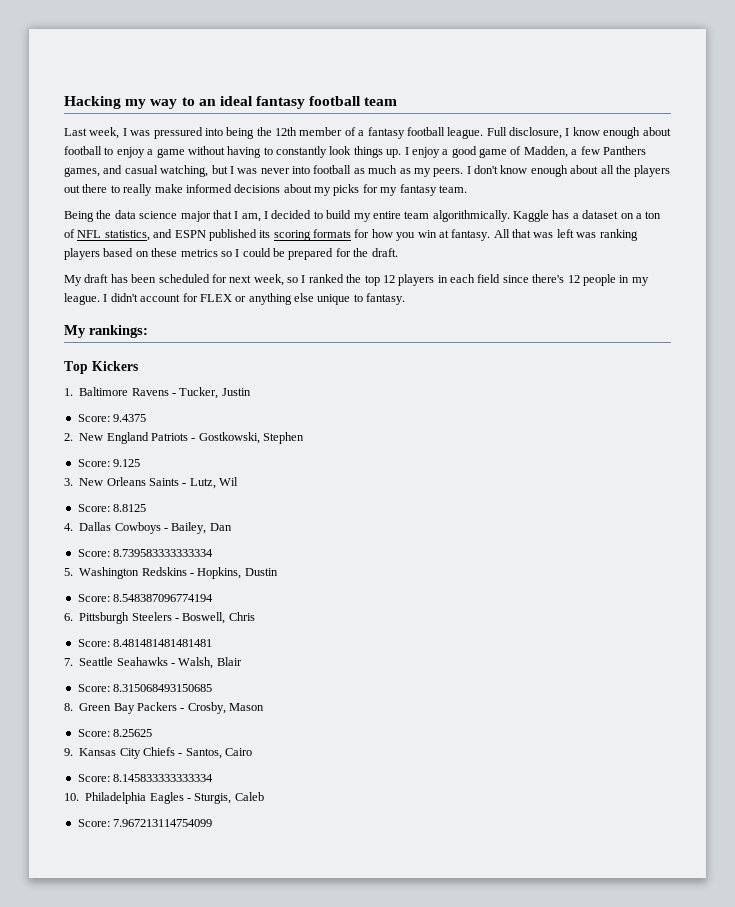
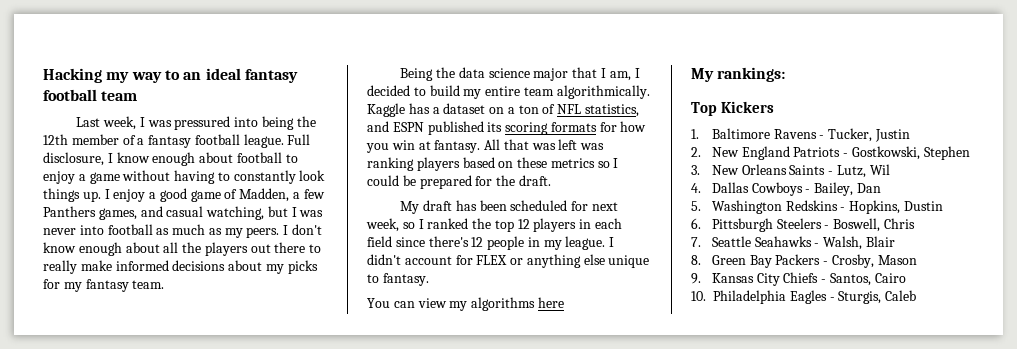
+ You can view my algorithms here
- Score: 9.4375
- Score: 9.125
- Score: 8.8125
- Score: 8.739583333333334
- Score: 8.548387096774194
- Score: 8.481481481481481
- Score: 8.315068493150685
- Score: 8.25625
- Score: 8.145833333333334
- Score: 7.967213114754099

